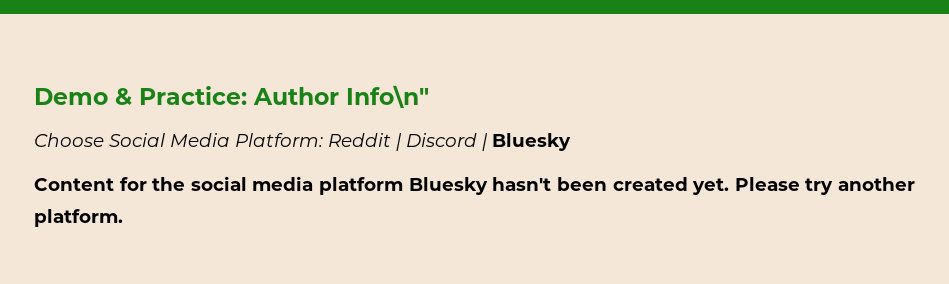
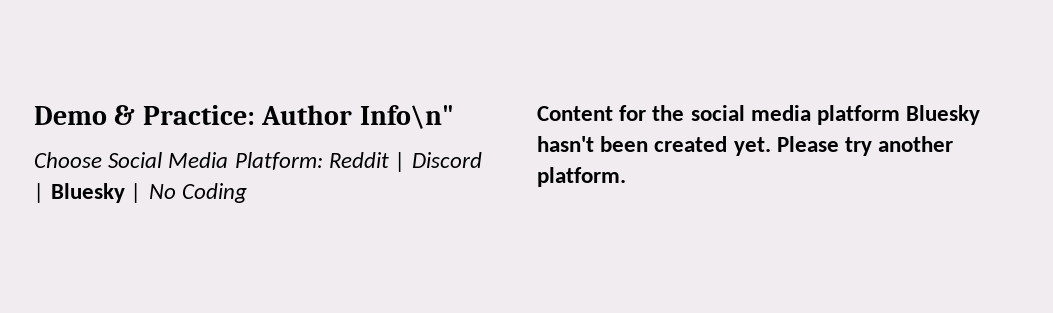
- Choose Social Media Platform: Reddit | Discord | Bluesky
+ Choose Social Media Platform: Reddit | Discord | Bluesky | No Coding

